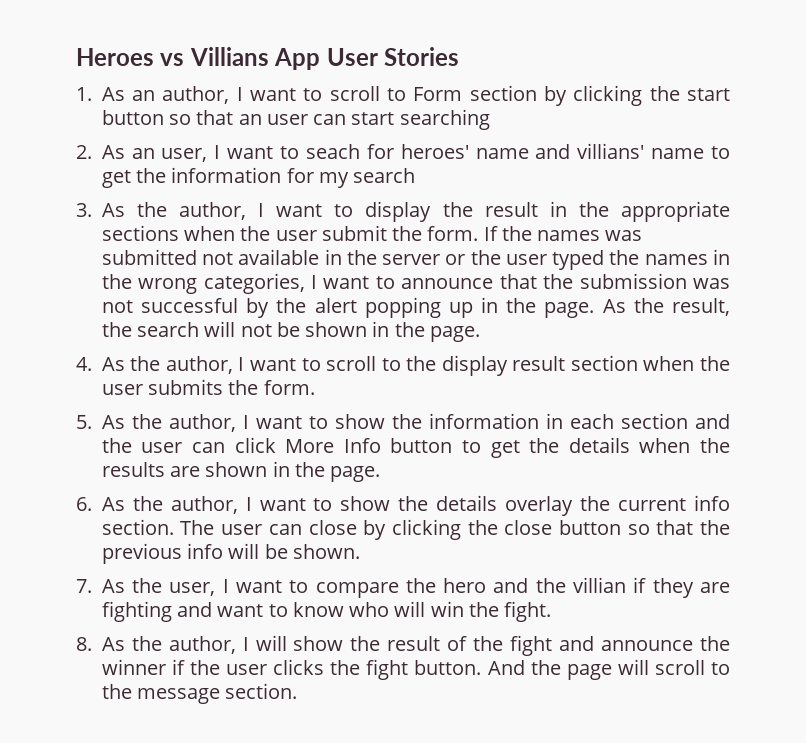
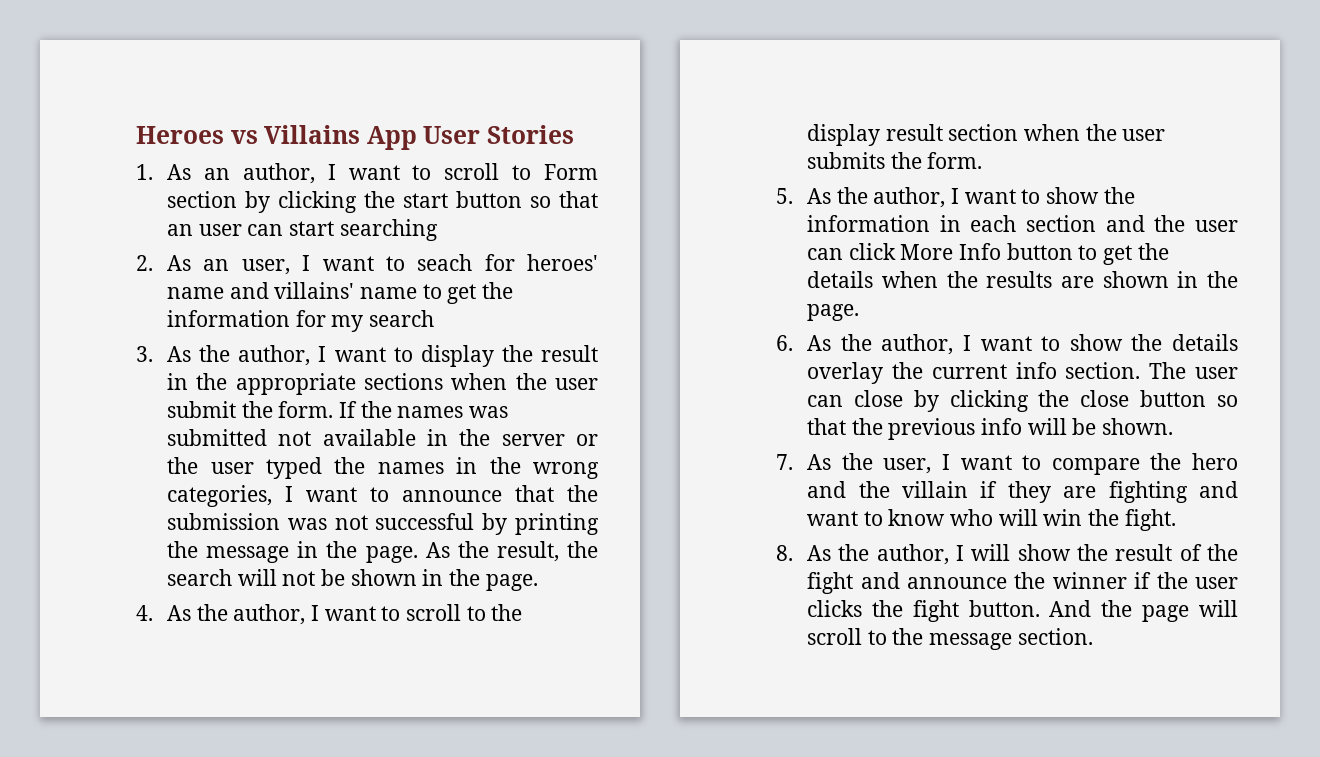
- Heroes vs Villians App User Stories
+ Heroes vs Villains App User Stories
- 2. As an user, I want to seach for heroes' name and villians' name to get the information for my search
+ 2. As an user, I want to seach for heroes' name and villains' name to get the information for my search
- If the names was submitted not available in the server or the user typed the names in the wrong categories, I want to announce that the submission was not successful by the alert popping up in the page.
+ If the names was submitted not available in the server or the user typed the names in the wrong categories, I want to announce that the submission was not successful by printing the message in the page.
- 7. As the user, I want to compare the hero and the villian if they are fighting and want to know who will win the fight.
+ 7. As the user, I want to compare the hero and the villain if they are fighting and want to know who will win the fight.

